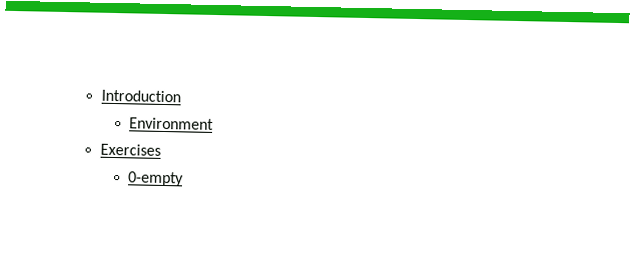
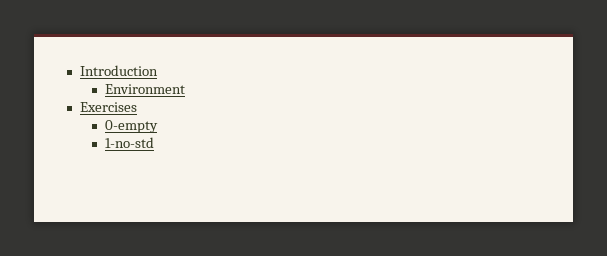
+ 1-no-std

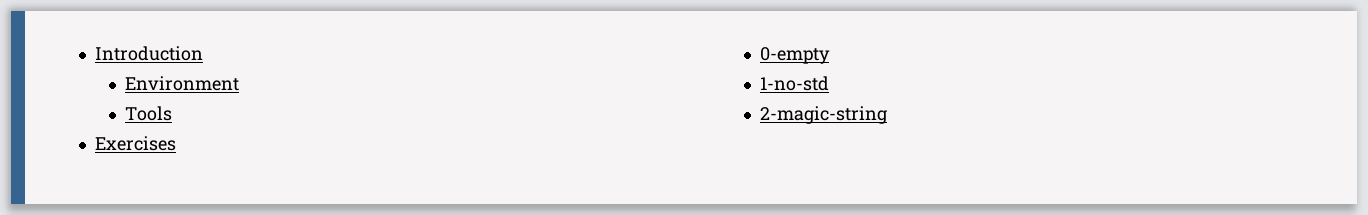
+ Tools
+ 2-magic-string

